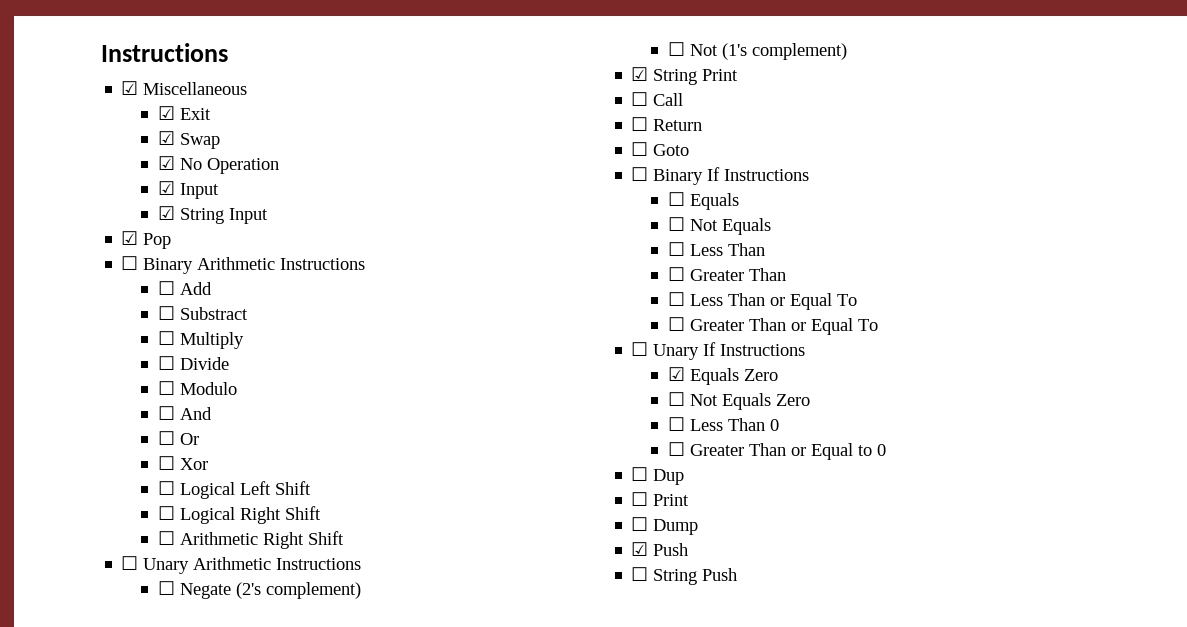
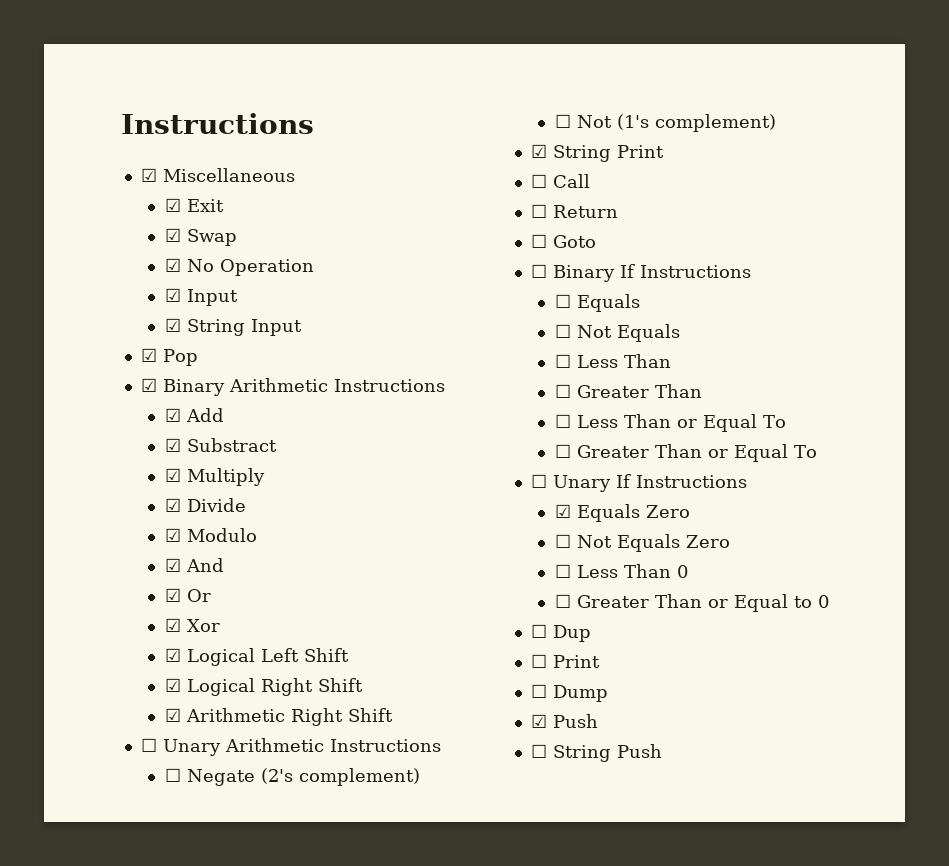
- ☐ Binary Arithmetic Instructions
+ ☑ Binary Arithmetic Instructions
- ☐ Add
+ ☑ Add
- ☐ Substract
+ ☑ Substract
- ☐ Multiply
+ ☑ Multiply
- ☐ Divide
+ ☑ Divide
- ☐ Modulo
+ ☑ Modulo
- ☐ And
+ ☑ And
- ☐ Or
+ ☑ Or
- ☐ Xor
+ ☑ Xor
- ☐ Logical Left Shift
+ ☑ Logical Left Shift
- ☐ Logical Right Shift
+ ☑ Logical Right Shift
- ☐ Arithmetic Right Shift
+ ☑ Arithmetic Right Shift

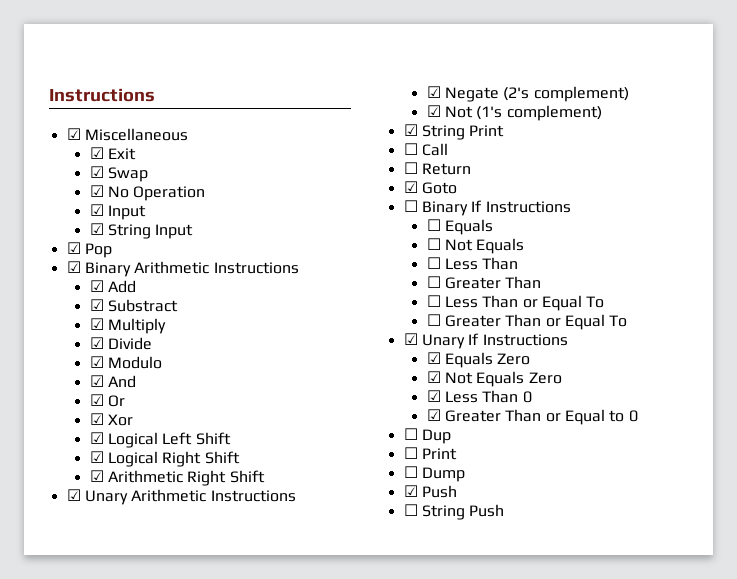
- ☐ Unary Arithmetic Instructions
+ ☑ Unary Arithmetic Instructions
- ☐ Negate (2's complement)
+ ☑ Negate (2's complement)
- ☐ Not (1's complement)
+ ☑ Not (1's complement)
- ☐ Goto
+ ☑ Goto
- ☐ Unary If Instructions
+ ☑ Unary If Instructions
- ☐ Not Equals Zero
+ ☑ Not Equals Zero
- ☐ Less Than 0
+ ☑ Less Than 0
- ☐ Greater Than or Equal to 0
+ ☑ Greater Than or Equal to 0

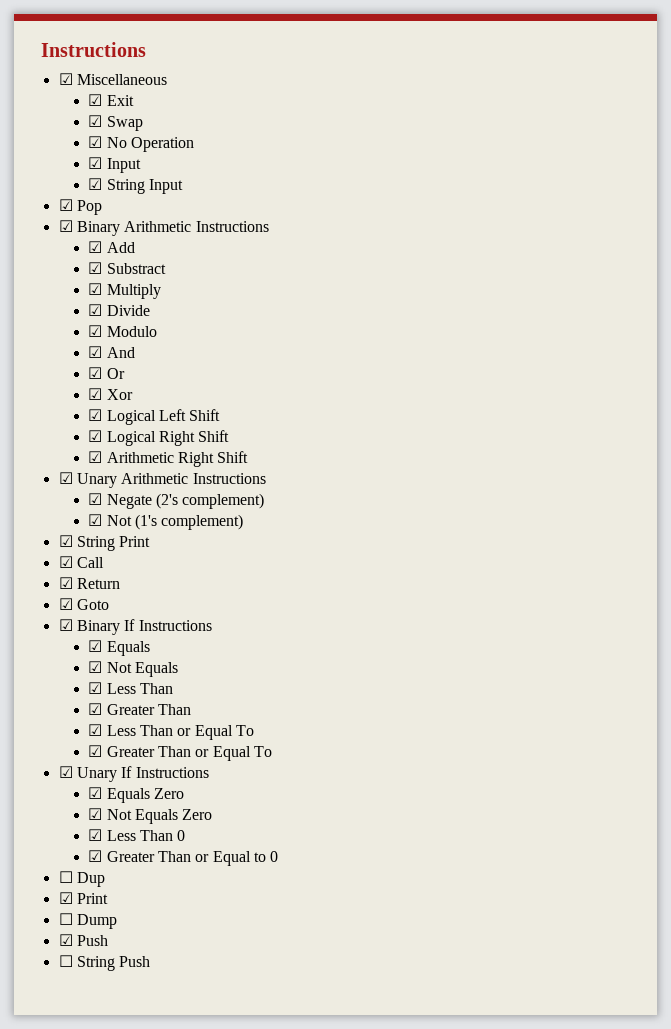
- ☐ Call
+ ☑ Call
- ☐ Return
+ ☑ Return
- ☐ Binary If Instructions
- ☐ Equals
- ☐ Not Equals
- ☐ Less Than
- ☐ Greater Than
+ ☑ Binary If Instructions
+ ☑ Equals
+ ☑ Not Equals
+ ☑ Less Than
+ ☑ Greater Than
- ☐ Less Than or Equal To
+ ☑ Less Than or Equal To
- ☐ Greater Than or Equal To
+ ☑ Greater Than or Equal To
- ☐ Print
+ ☑ Print

